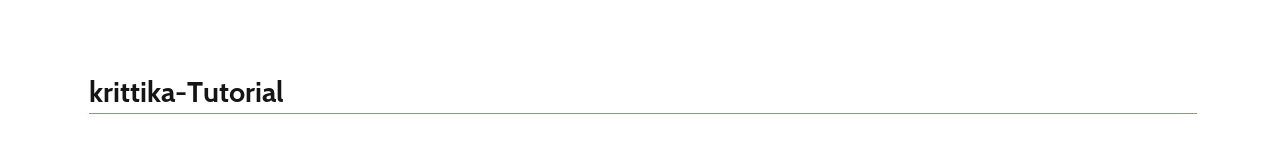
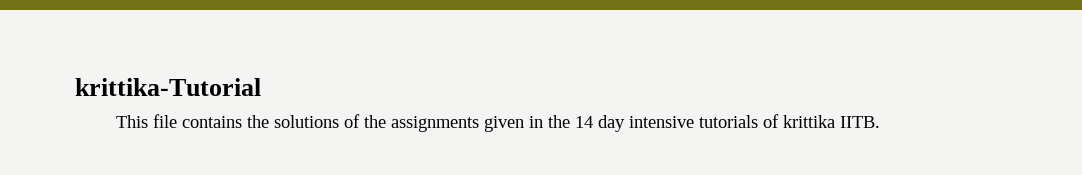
+ This file contains the solutions of the assignments given in the 14 day intensive tutorials of krittika IITB.

